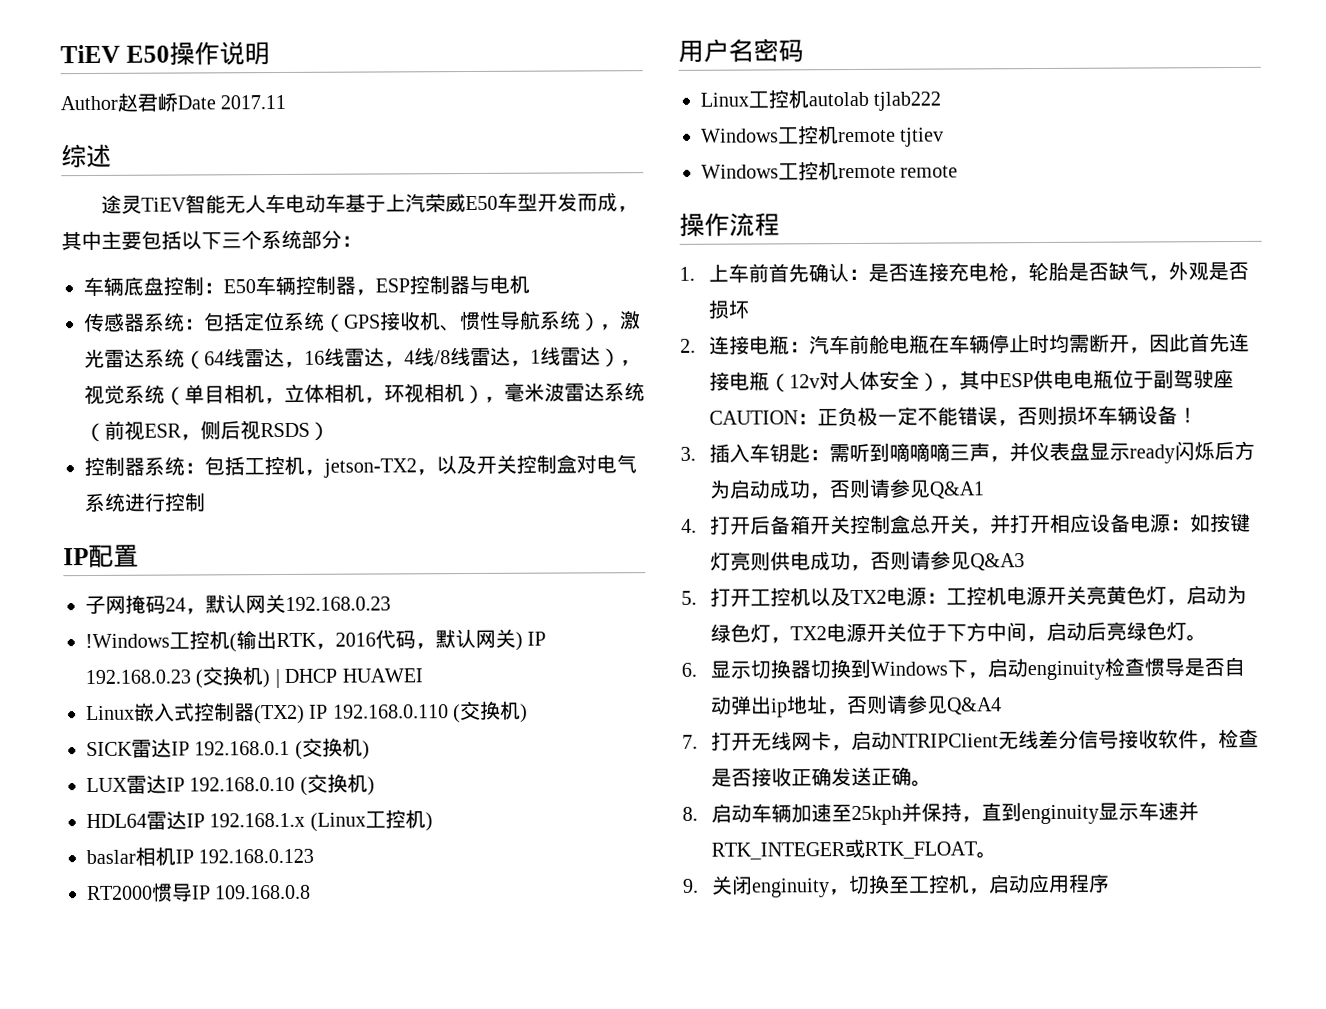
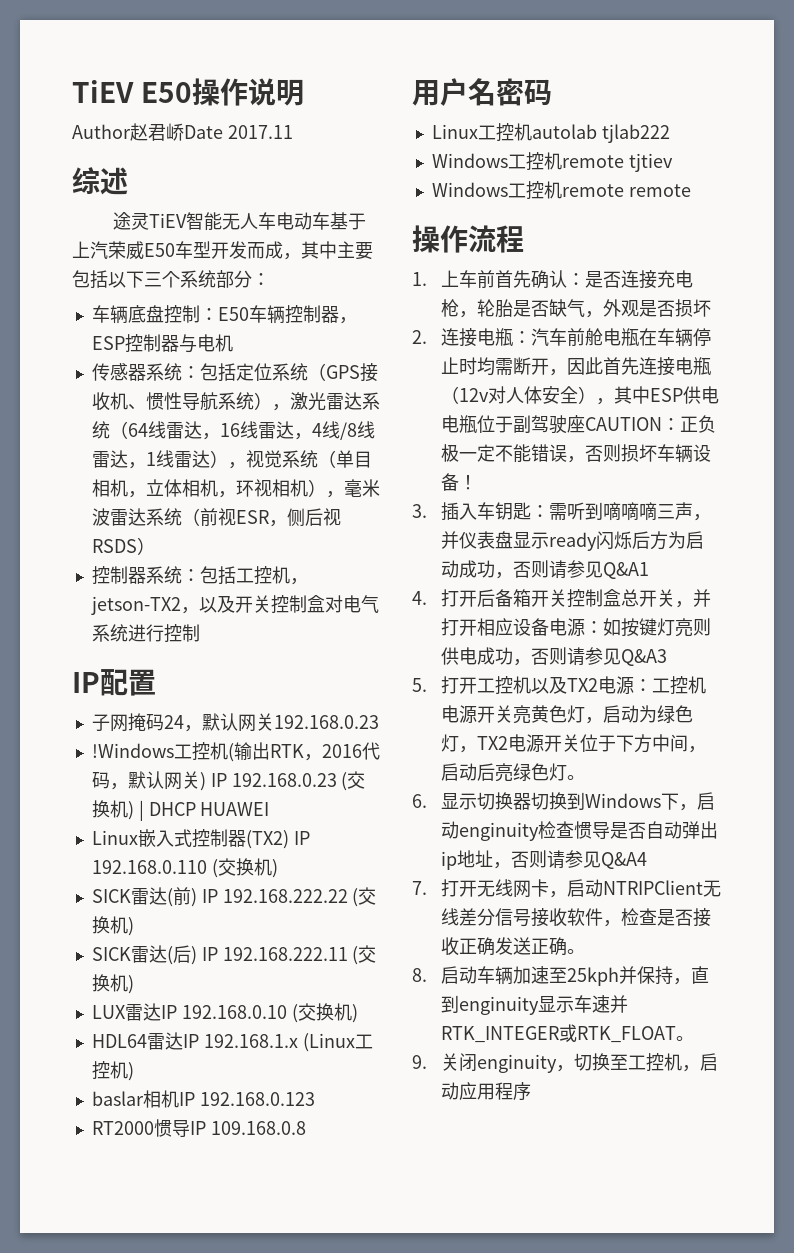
- SICK雷达IP 192.168.0.1 (交换机)
+ SICK雷达(前) IP 192.168.222.22 (交换机)
+ SICK雷达(后) IP 192.168.222.11 (交换机)

